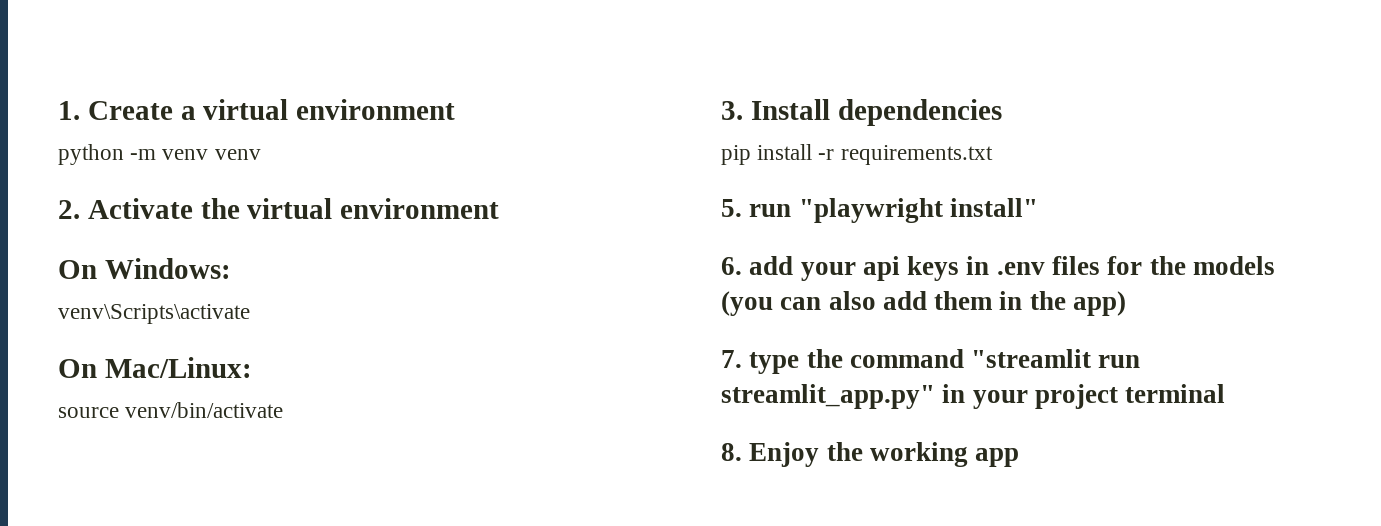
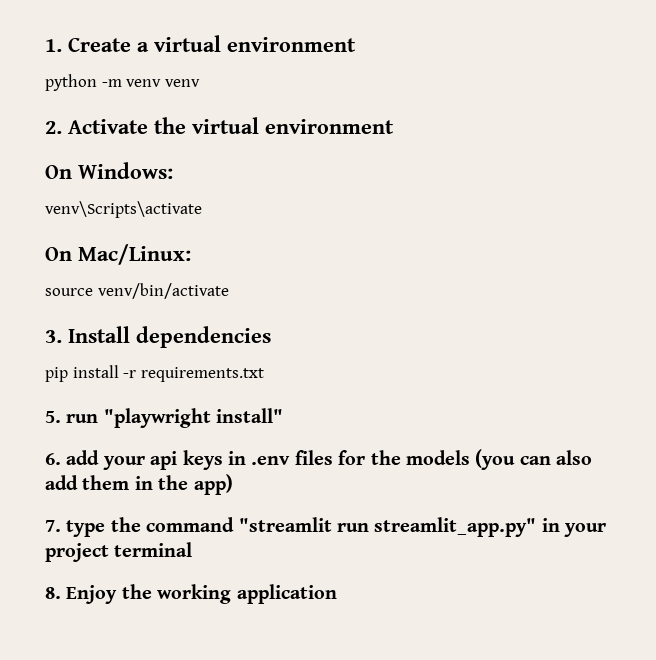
- 8. Enjoy the working app
+ 8. Enjoy the working application

